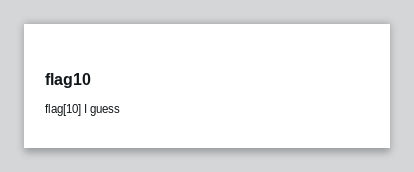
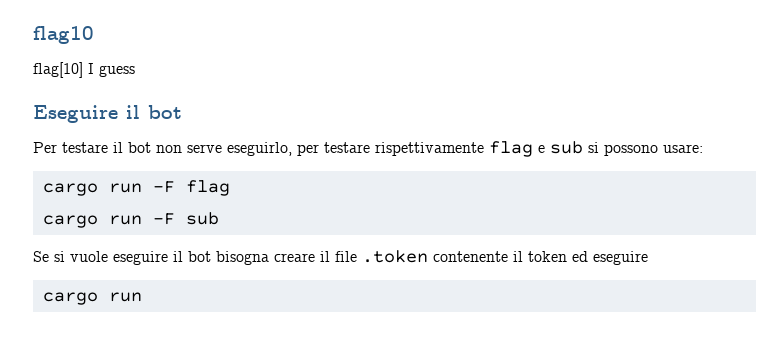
+ Eseguire il bot
+ Per testare il bot non serve eseguirlo, per testare rispettivamente flag e sub si possono usare:
+ cargo run -F flag
+ cargo run -F sub
+ Se si vuole eseguire il bot bisogna creare il file .token contenente il token ed eseguire
+ cargo run

